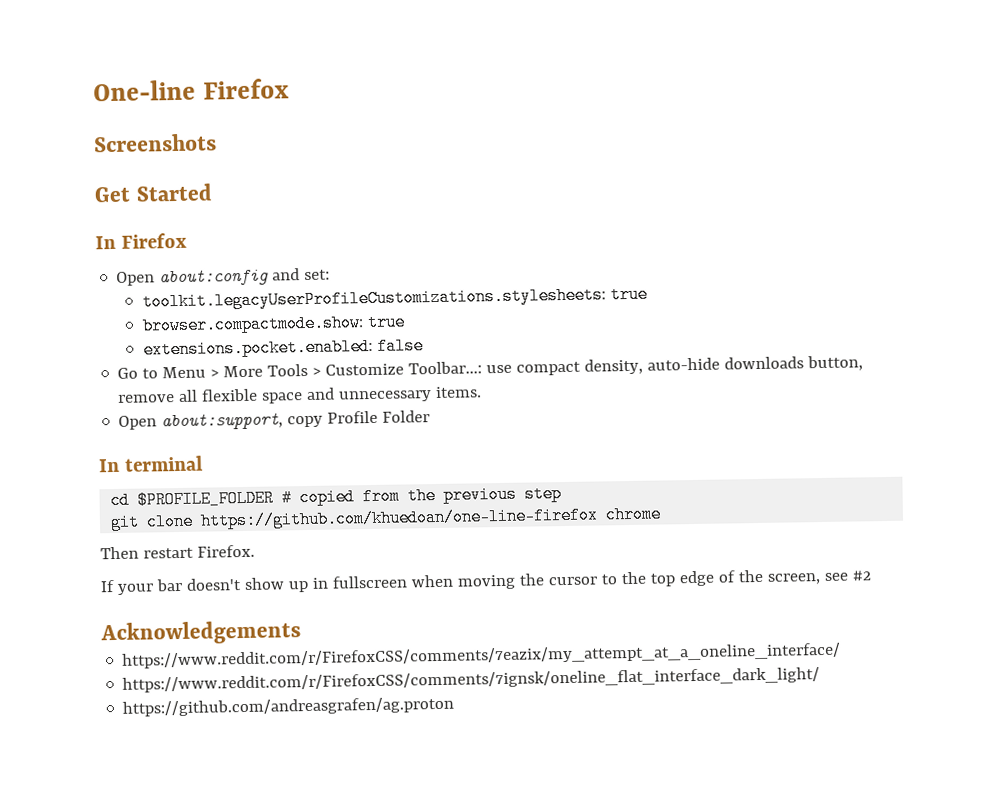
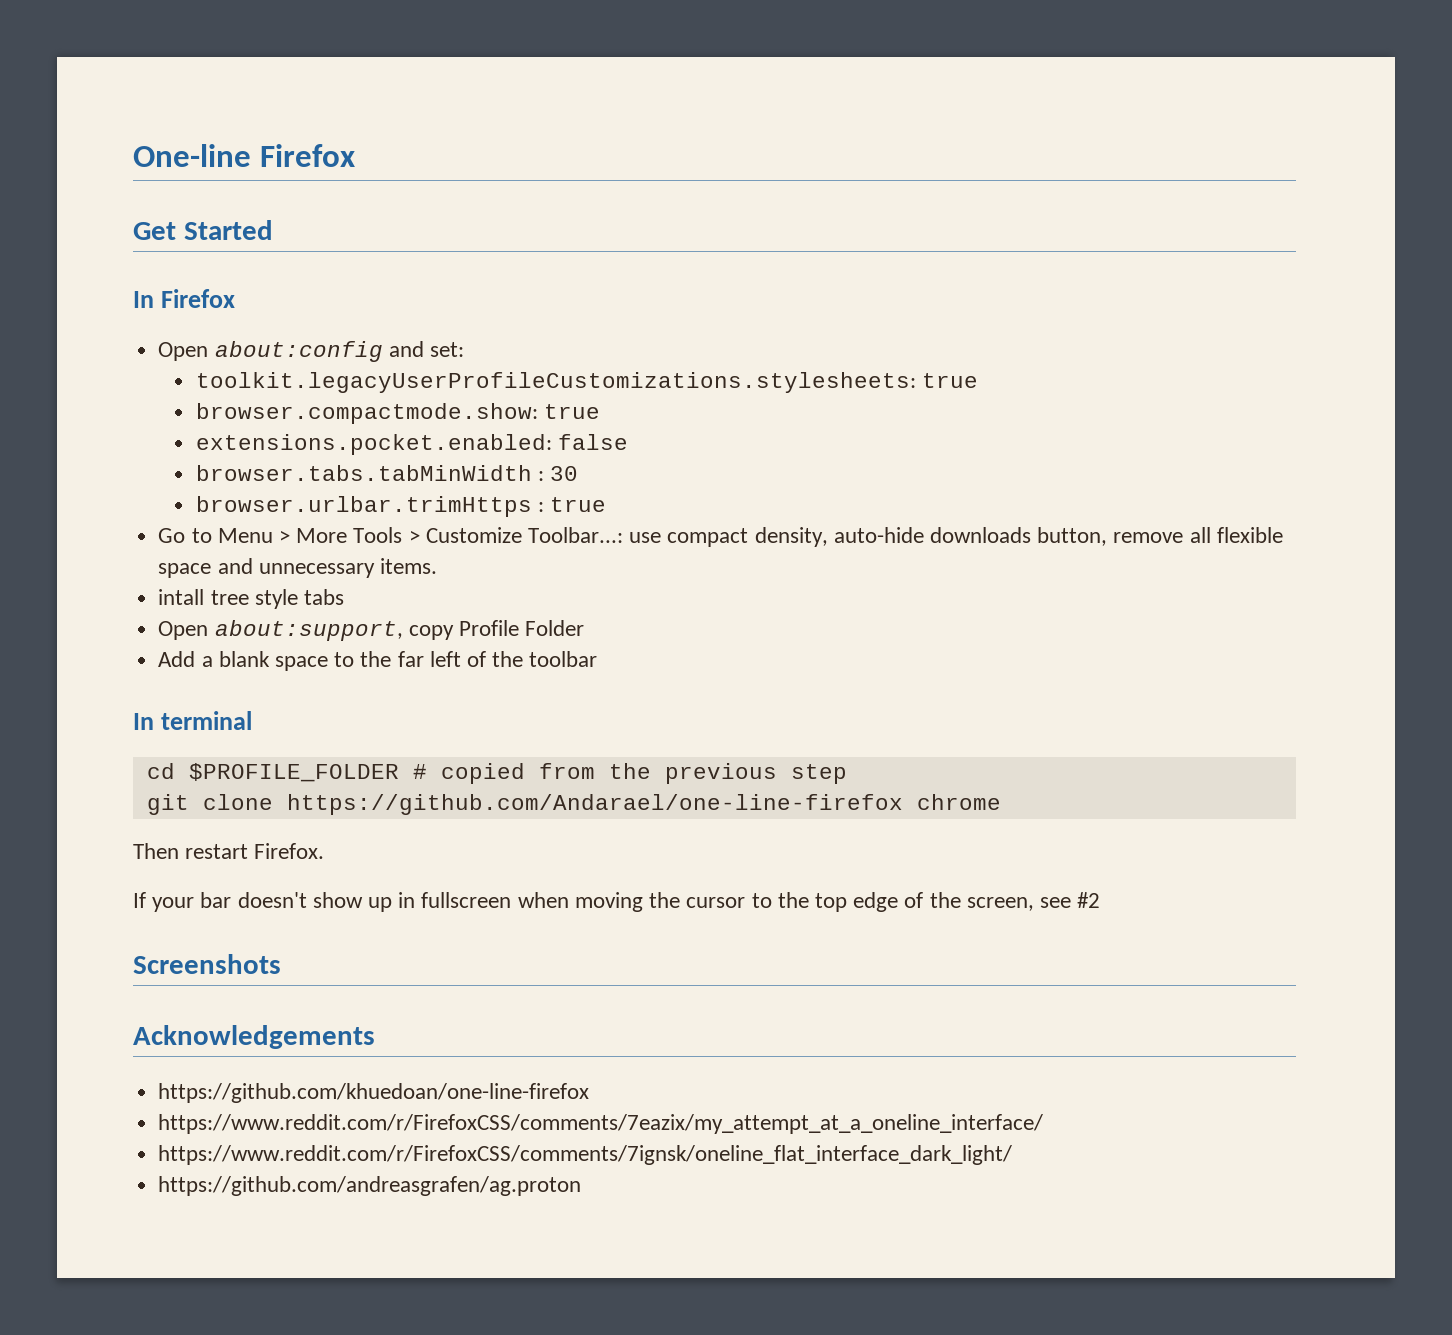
- Screenshots
+ browser.tabs.tabMinWidth : 30
+ browser.urlbar.trimHttps : true
+ intall tree style tabs
+ Add a blank space to the far left of the toolbar
- git clone https://github.com/khuedoan/one-line-firefox chrome
+ git clone https://github.com/Andarael/one-line-firefox chrome
+ Screenshots
+ https://github.com/khuedoan/one-line-firefox

